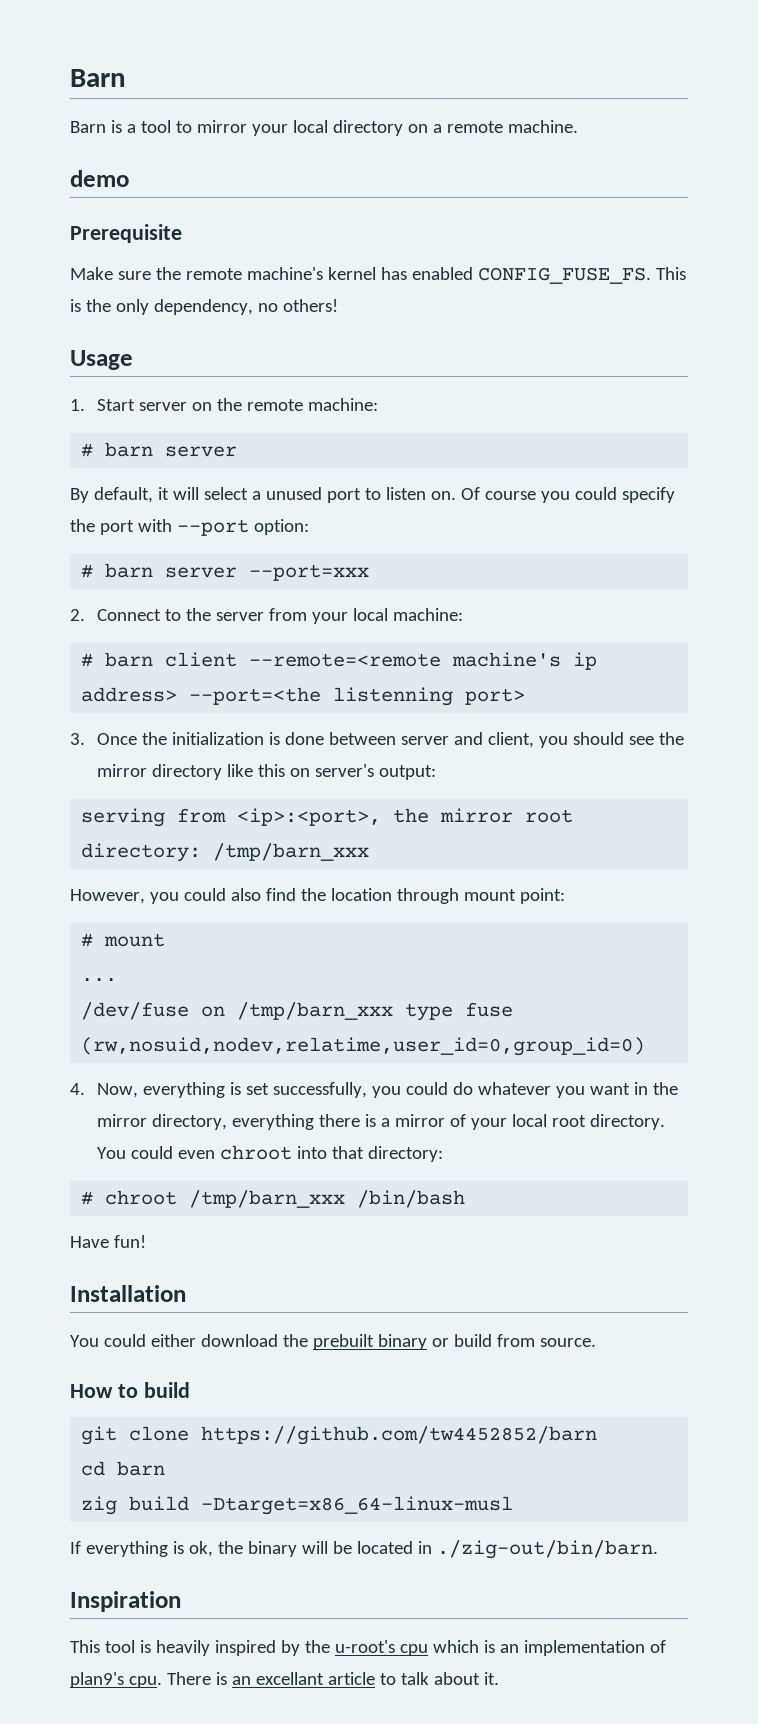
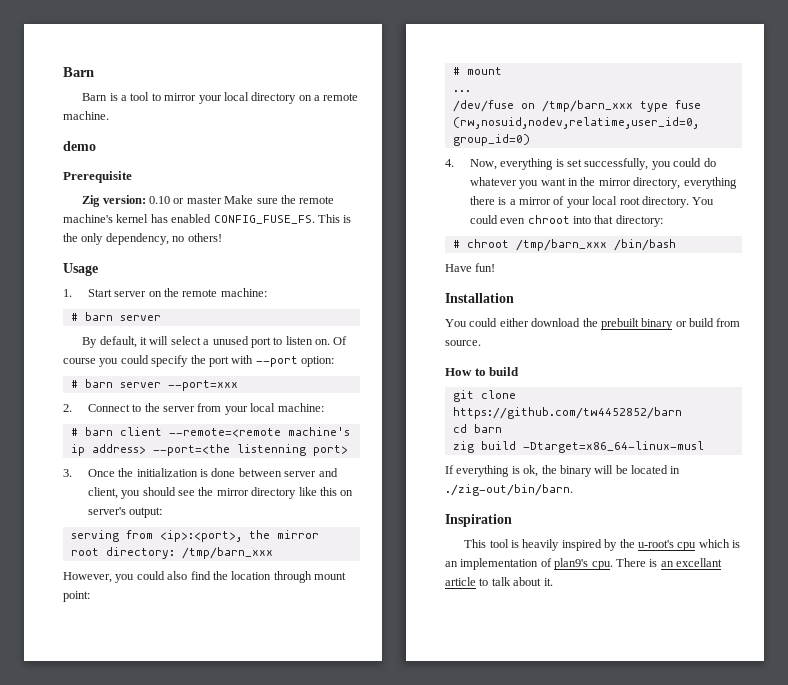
- Make sure the remote machine's kernel has enabled CONFIG_FUSE_FS.
+ Zig version: 0.10 or master Make sure the remote machine's kernel has enabled CONFIG_FUSE_FS.

